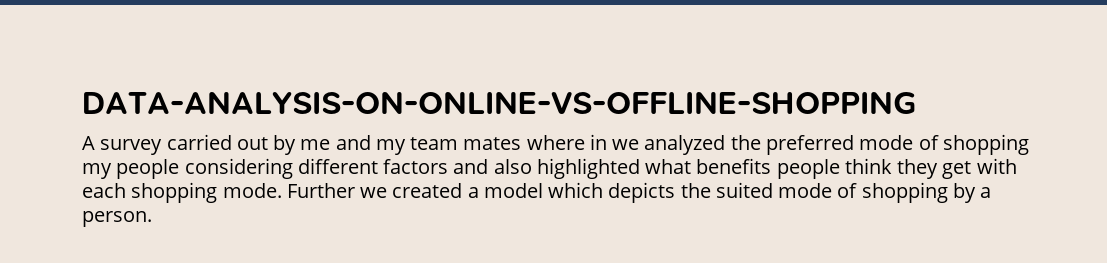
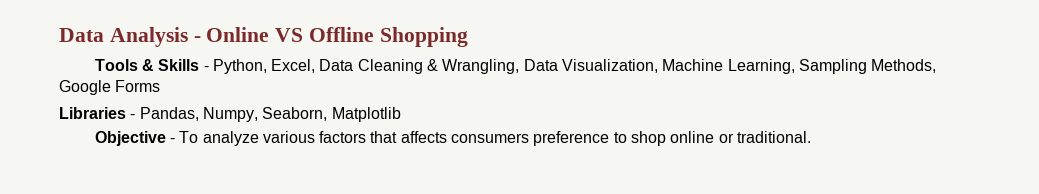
- DATA-ANALYSIS-ON-ONLINE-VS-OFFLINE-SHOPPING
- A survey carried out by me and my team mates where in we analyzed the preferred mode of shopping my people considering different factors and also highlighted what benefits people think they get with each shopping mode. Further we created a model which depicts the suited mode of shopping by a person.
+ Data Analysis - Online VS Offline Shopping
+ Tools & Skills - Python, Excel, Data Cleaning & Wrangling, Data Visualization, Machine Learning, Sampling Methods, Google Forms
+ Libraries - Pandas, Numpy, Seaborn, Matplotlib
+ Objective - To analyze various factors that affects consumers preference to shop online or traditional.

